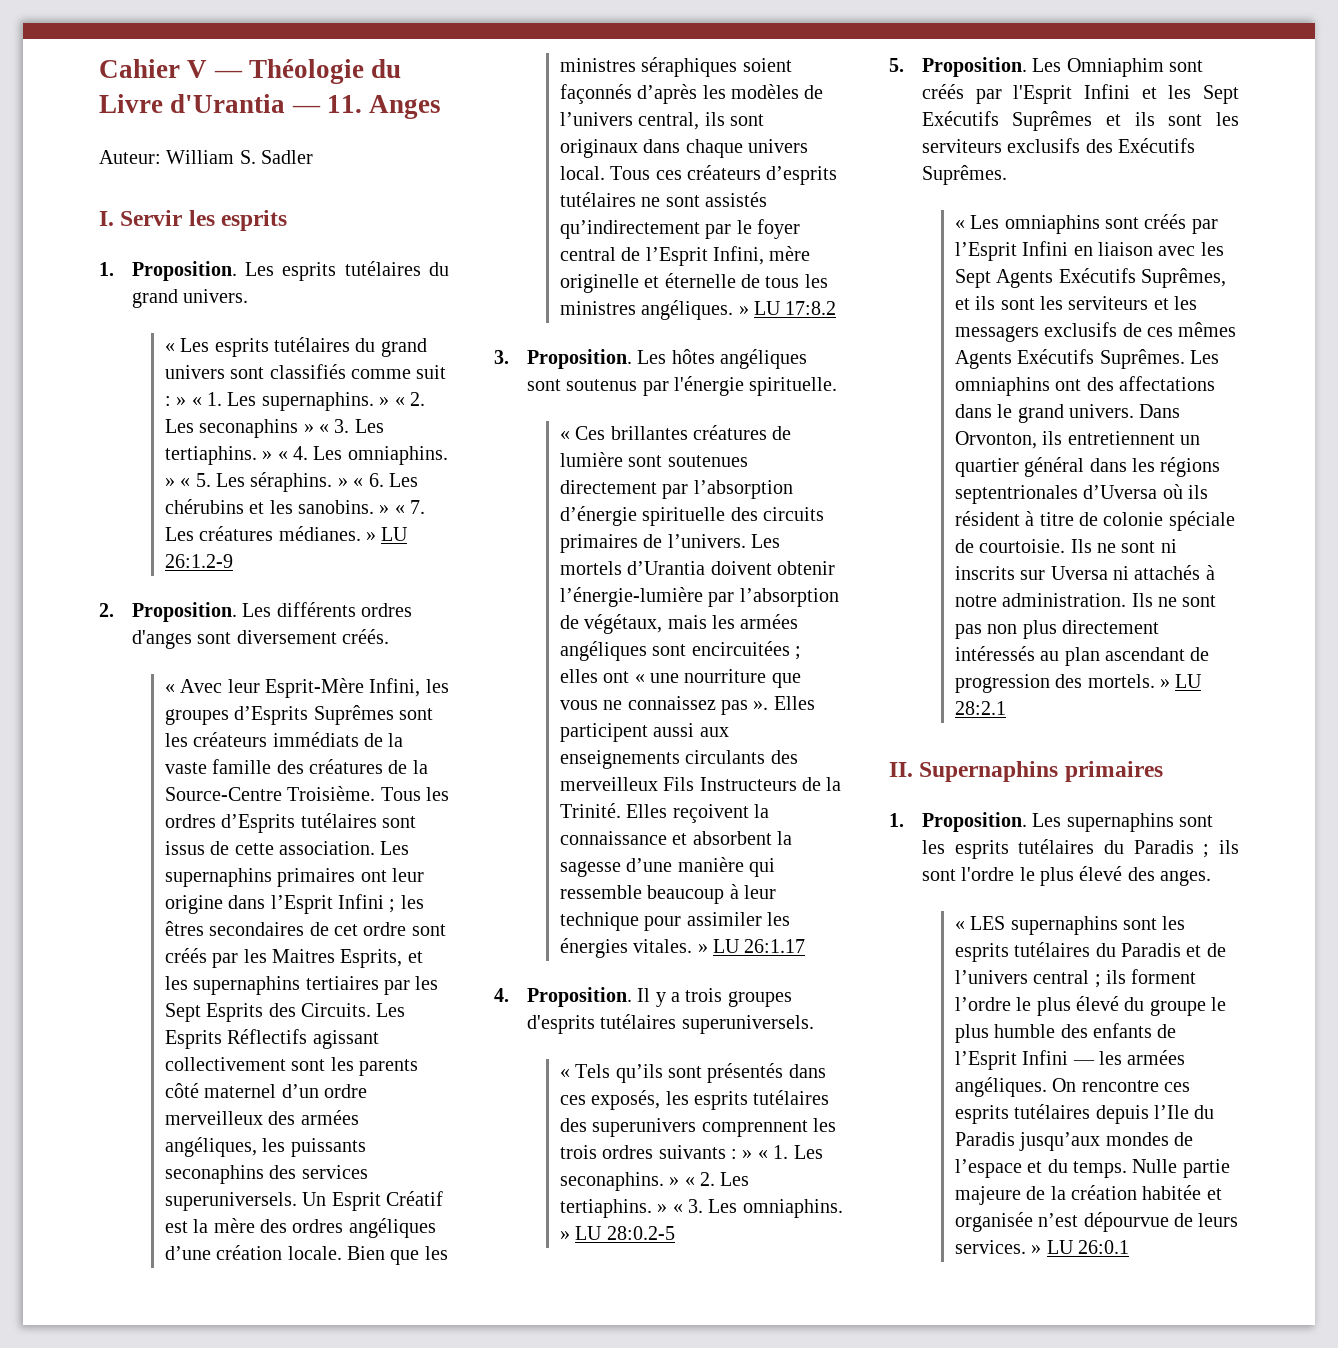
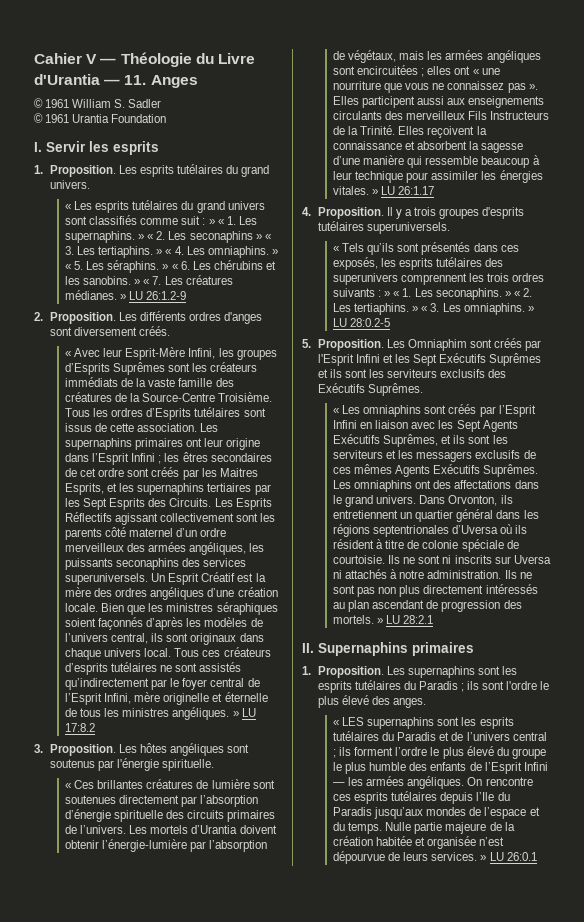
- Auteur: William S. Sadler
+ © 1961 William S. Sadler
+ © 1961 Urantia Foundation

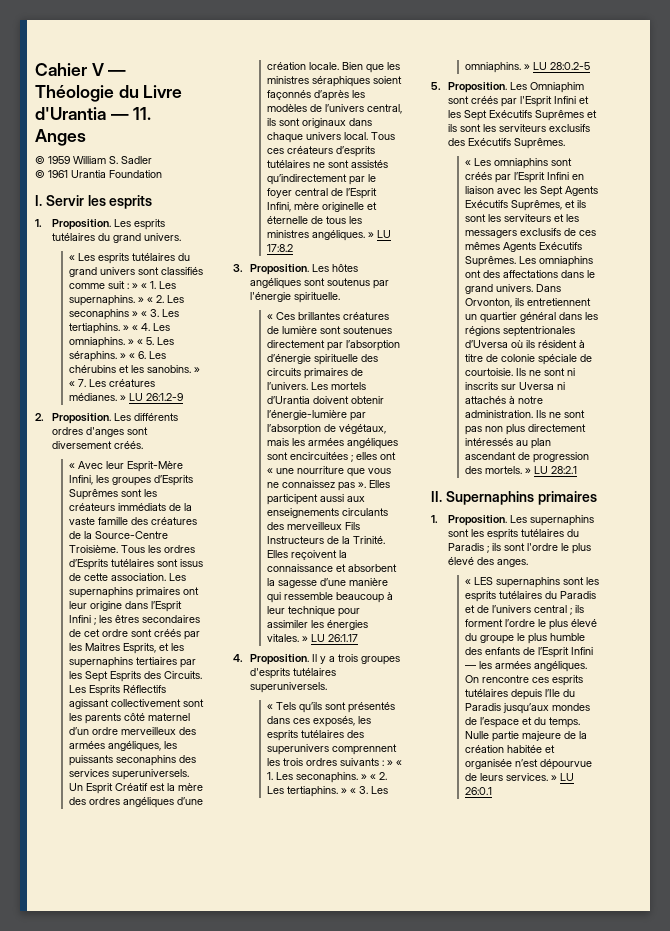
- © 1961 William S. Sadler
+ © 1959 William S. Sadler

